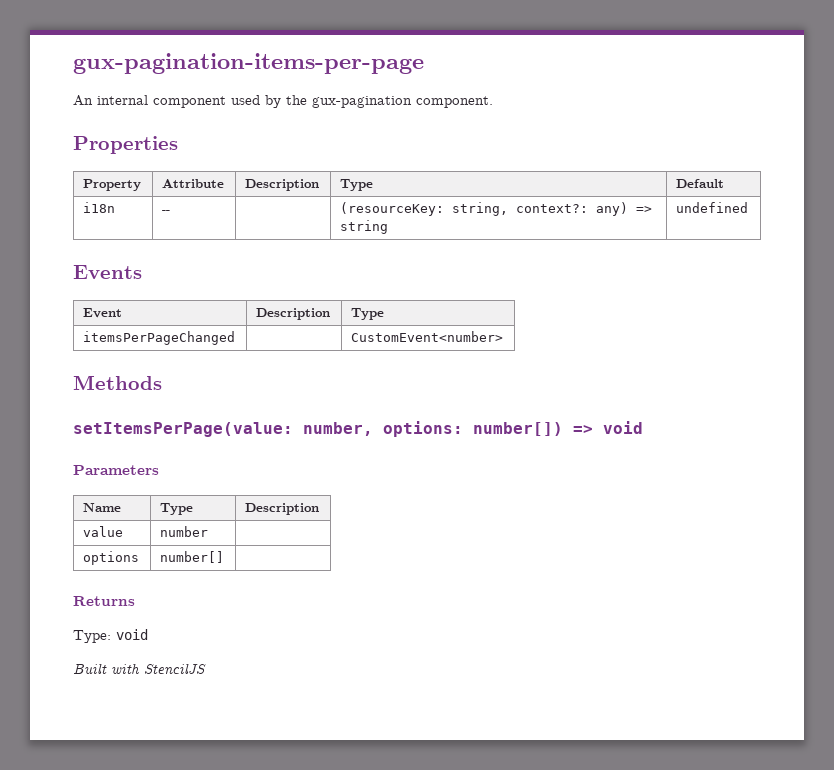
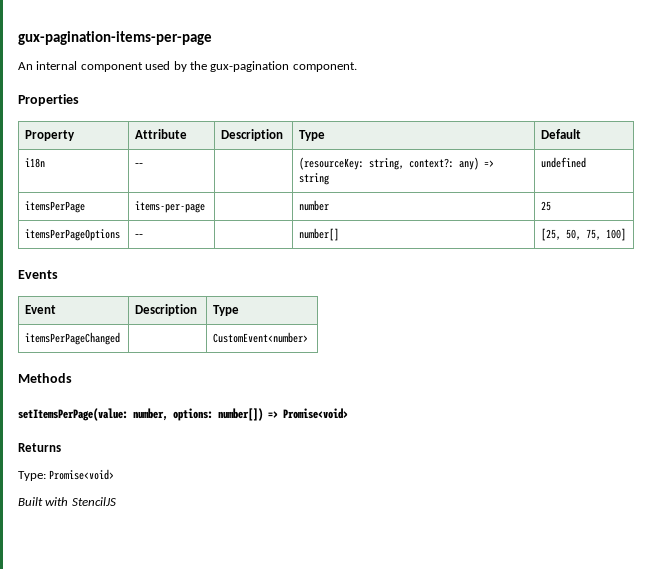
+ itemsPerPage | items-per-page | | number | 25
+ itemsPerPageOptions | -- | | number[] | [25, 50, 75, 100]
- setItemsPerPage(value: number, options: number[]) => void
- Parameters
- Name | Type | Description
- value | number |
- options | number[] |
+ setItemsPerPage(value: number, options: number[]) => Promise<void>
- Type: void
+ Type: Promise<void>

